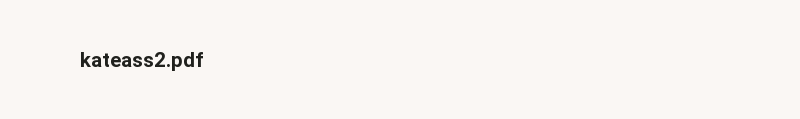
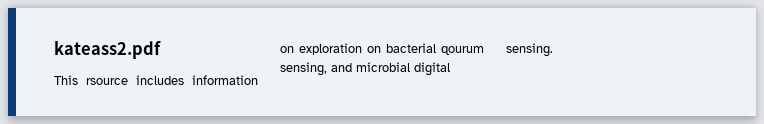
+ This rsource includes information on exploration on bacterial qourum sensing, and microbial digital sensing.

